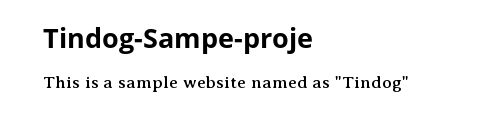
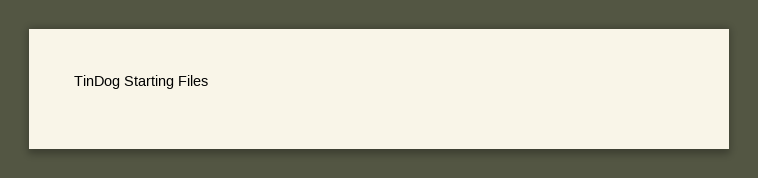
- Tindog-Sampe-proje
- This is a sample website named as "Tindog"
+ TinDog Starting Files

